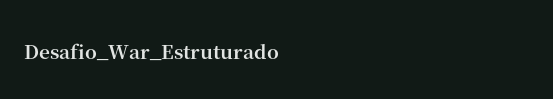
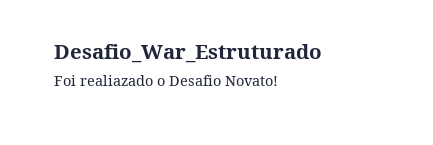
+ Foi realiazado o Desafio Novato!

